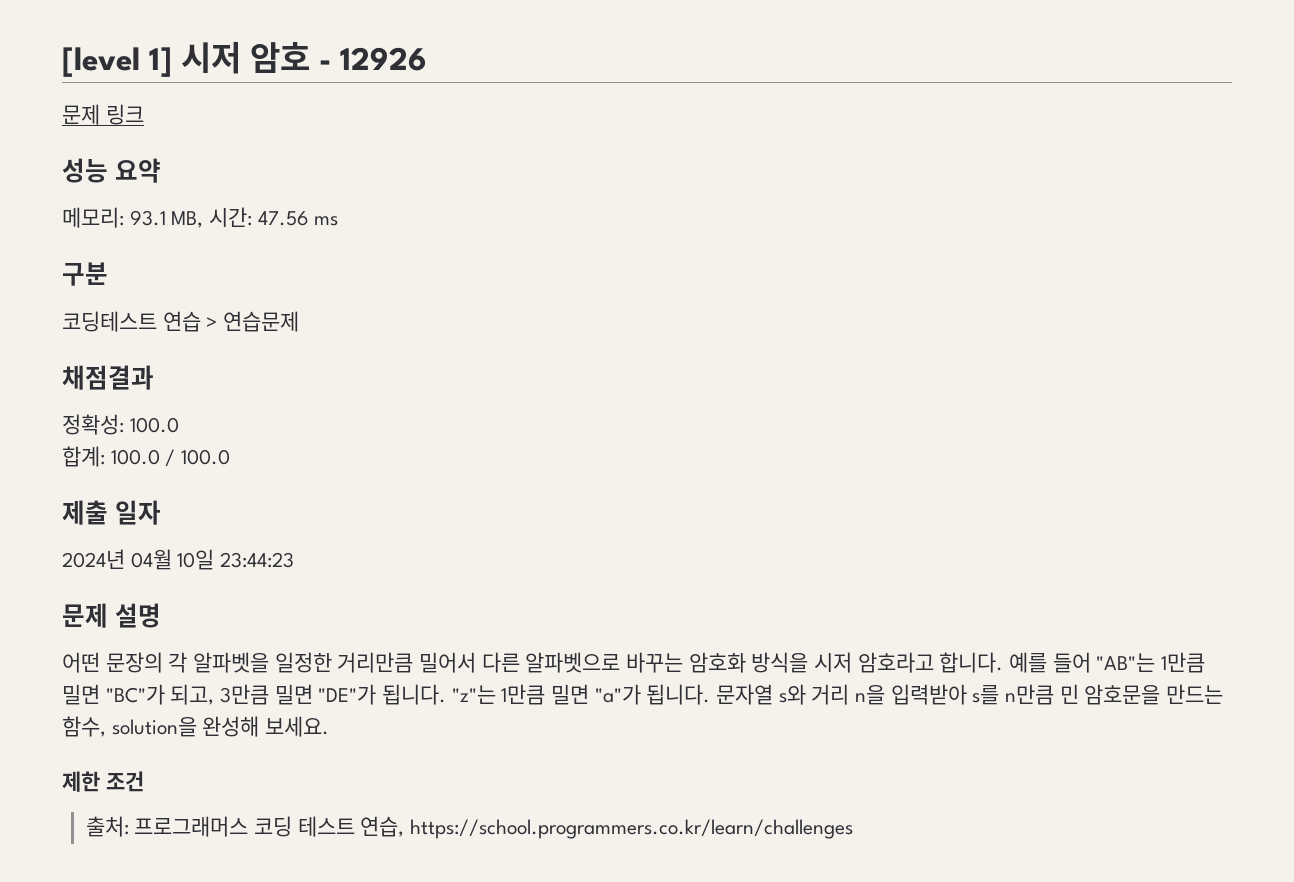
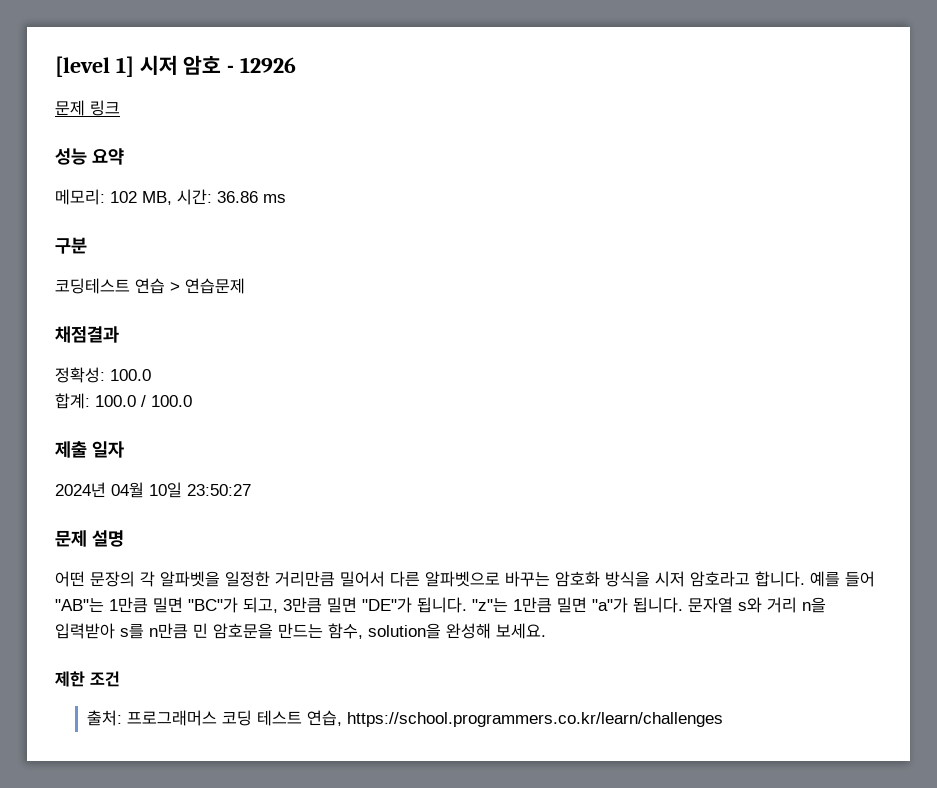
- 메모리: 93.1 MB, 시간: 47.56 ms
+ 메모리: 102 MB, 시간: 36.86 ms
- 2024년 04월 10일 23:44:23
+ 2024년 04월 10일 23:50:27

